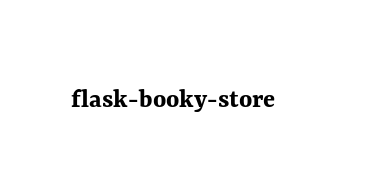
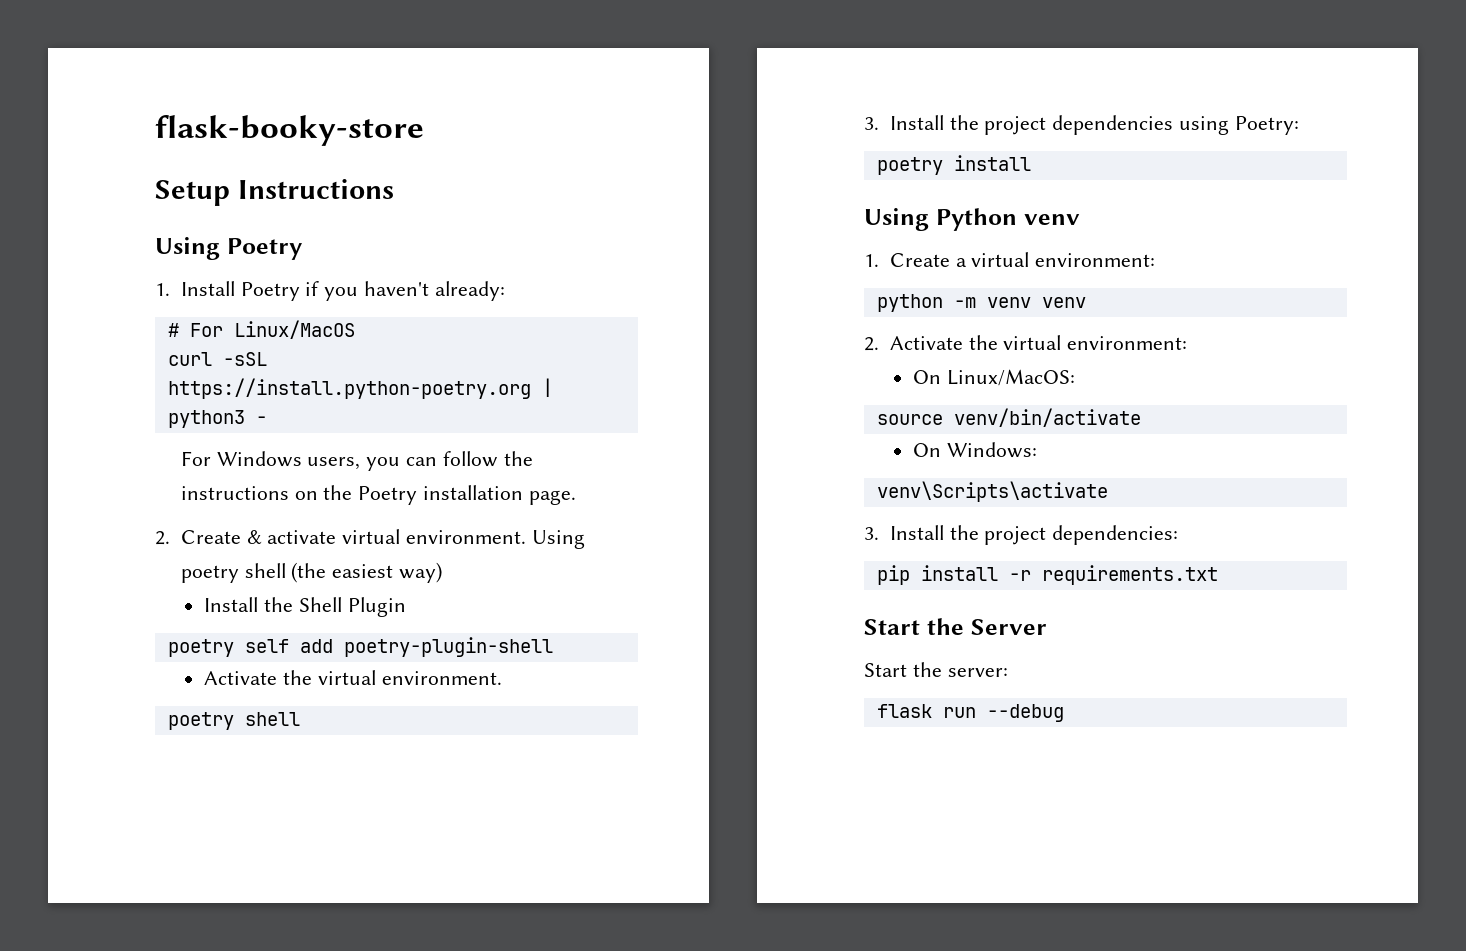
+ Setup Instructions
+ Using Poetry
+ 1. Install Poetry if you haven't already:
+ # For Linux/MacOS
+ curl -sSL https://install.python-poetry.org | python3 -
+ For Windows users, you can follow the instructions on the Poetry installation page.
+ 2. Create & activate virtual environment. Using poetry shell (the easiest way)
+ Install the Shell Plugin
+ poetry self add poetry-plugin-shell
+ Activate the virtual environment.
+ poetry shell
+ 3. Install the project dependencies using Poetry:
+ poetry install
+ Using Python venv
+ 1. Create a virtual environment:
+ python -m venv venv
+ 2. Activate the virtual environment:
+ On Linux/MacOS:
+ source venv/bin/activate
+ On Windows:
+ venv\Scripts\activate
+ 3. Install the project dependencies:
+ pip install -r requirements.txt
+ Start the Server
+ Start the server:
+ flask run --debug

